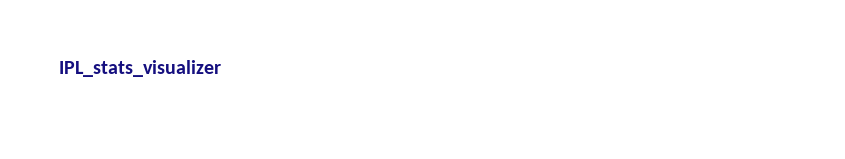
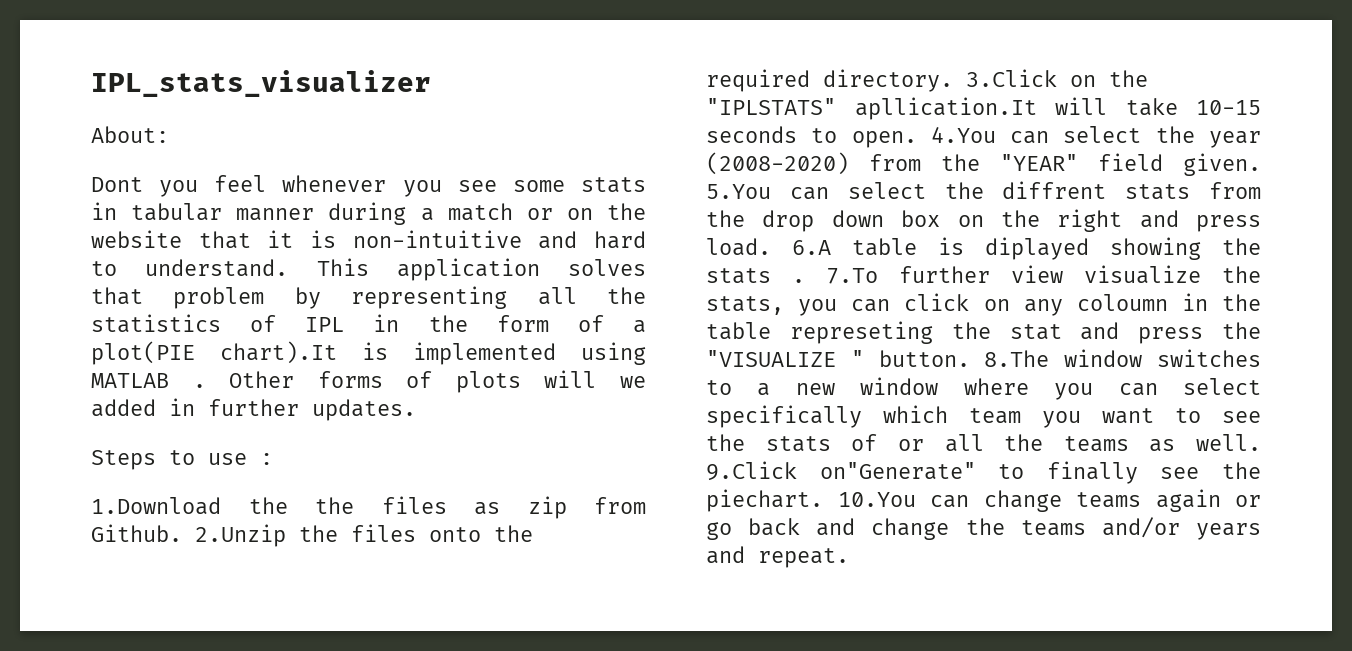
+ About:
+ Dont you feel whenever you see some stats in tabular manner during a match or on the website that it is non-intuitive and hard to understand. This application solves that problem by representing all the statistics of IPL in the form of a plot(PIE chart).It is implemented using MATLAB . Other forms of plots will we added in further updates.
+ Steps to use :
+ 1.Download the the files as zip from Github. 2.Unzip the files onto the required directory. 3.Click on the "IPLSTATS" apllication.It will take 10-15 seconds to open. 4.You can select the year (2008-2020) from the "YEAR" field given. 5.You can select the diffrent stats from the drop down box on the right and press load. 6.A table is diplayed showing the stats . 7.To further view visualize the stats, you can click on any coloumn in the table represeting the stat and press the "VISUALIZE " button. 8.The window switches to a new window where you can select specifically which team you want to see the stats of or all the teams as well. 9.Click on"Generate" to finally see the piechart. 10.You can change teams again or go back and change the teams and/or years and repeat.

